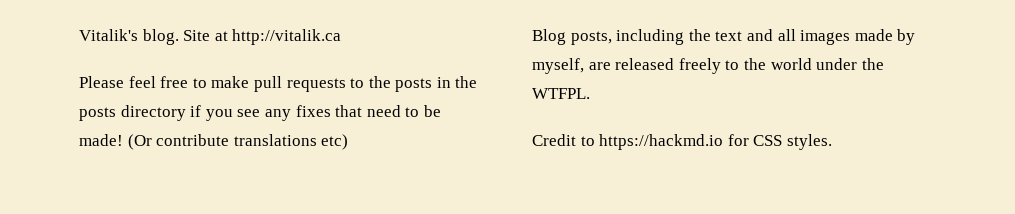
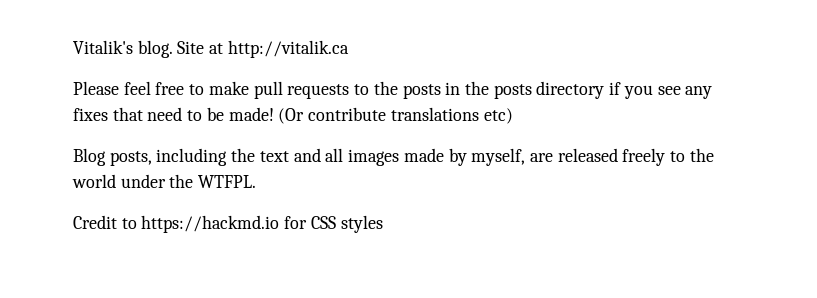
- Credit to https://hackmd.io for CSS styles.
+ Credit to https://hackmd.io for CSS styles

